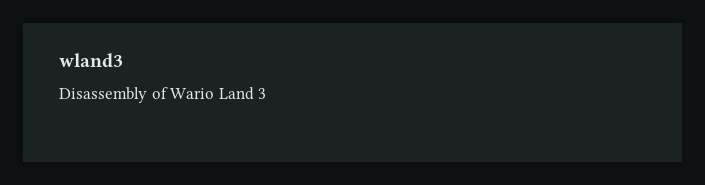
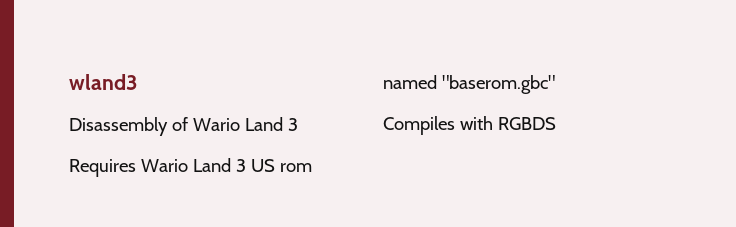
+ Requires Wario Land 3 US rom named "baserom.gbc"
+ Compiles with RGBDS

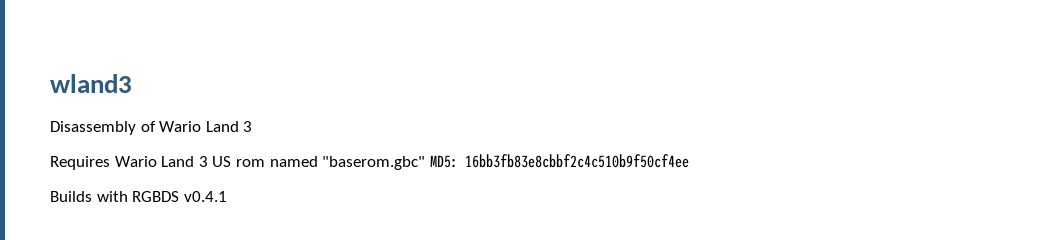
- Requires Wario Land 3 US rom named "baserom.gbc"
- Compiles with RGBDS
+ Requires Wario Land 3 US rom named "baserom.gbc" MD5: 16bb3fb83e8cbbf2c4c510b9f50cf4ee
+ Builds with RGBDS v0.4.1

